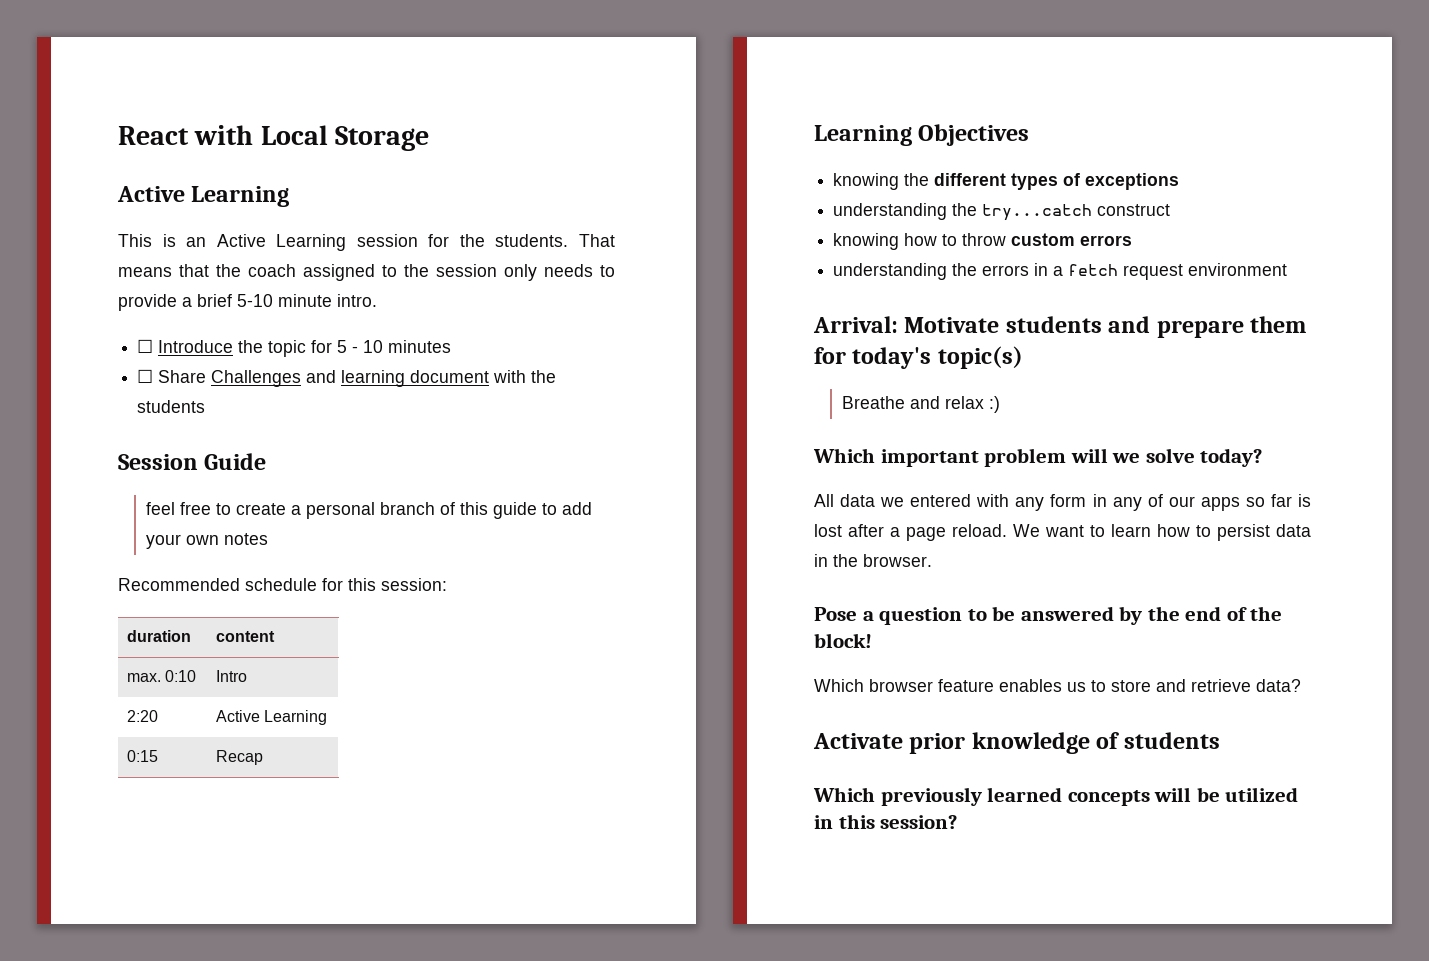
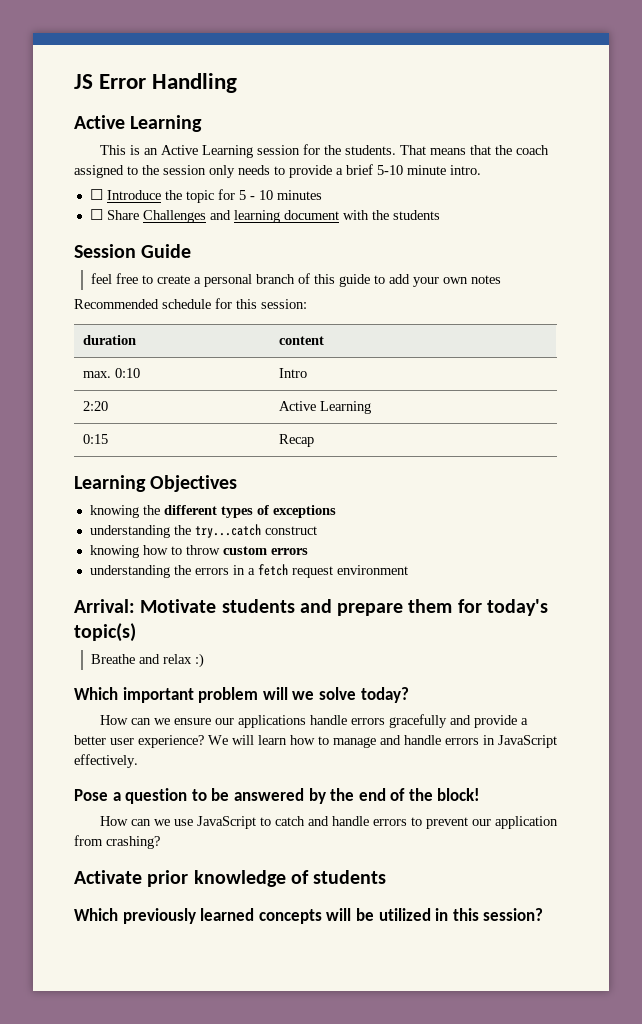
- React with Local Storage
+ JS Error Handling
- All data we entered with any form in any of our apps so far is lost after a page reload. We want to learn how to persist data in the browser.
+ How can we ensure our applications handle errors gracefully and provide a better user experience? We will learn how to manage and handle errors in JavaScript effectively.
- Which browser feature enables us to store and retrieve data?
+ How can we use JavaScript to catch and handle errors to prevent our application from crashing?

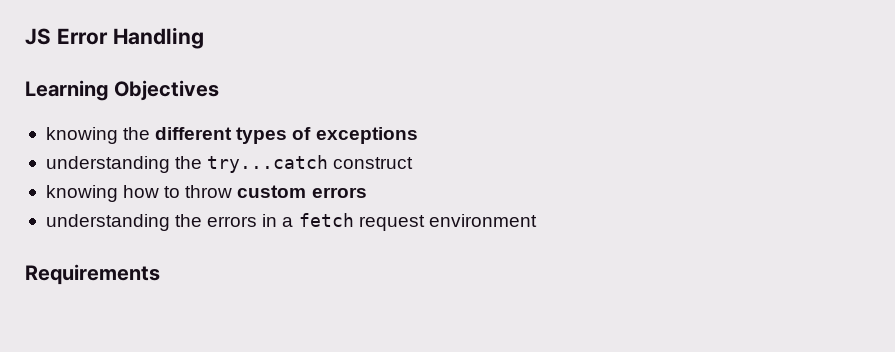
  JS Error Handling
- Active Learning
- This is an Active Learning session for the students. That means that the coach assigned to the session only needs to provide a brief 5-10 minute intro.
- ☐ Introduce the topic for 5 - 10 minutes
- ☐ Share Challenges and learning document with the students
- Session Guide
- feel free to create a personal branch of this guide to add your own notes
- Recommended schedule for this session:
- duration | content
- max. 0:10 | Intro
- 2:20 | Active Learning
- 0:15 | Recap
- Arrival: Motivate students and prepare them for today's topic(s)
- Breathe and relax :)
- Which important problem will we solve today?
- How can we ensure our applications handle errors gracefully and provide a better user experience? We will learn how to manage and handle errors in JavaScript effectively.
- Pose a question to be answered by the end of the block!
- How can we use JavaScript to catch and handle errors to prevent our application from crashing?
- Activate prior knowledge of students
- Which previously learned concepts will be utilized in this session?
+ Requirements

